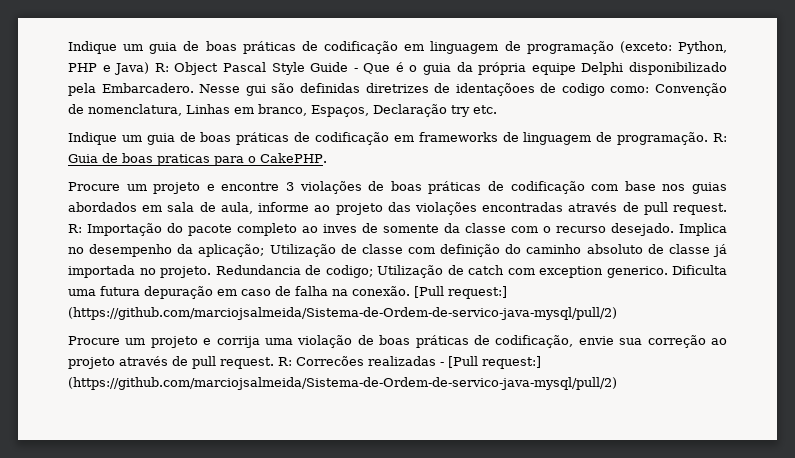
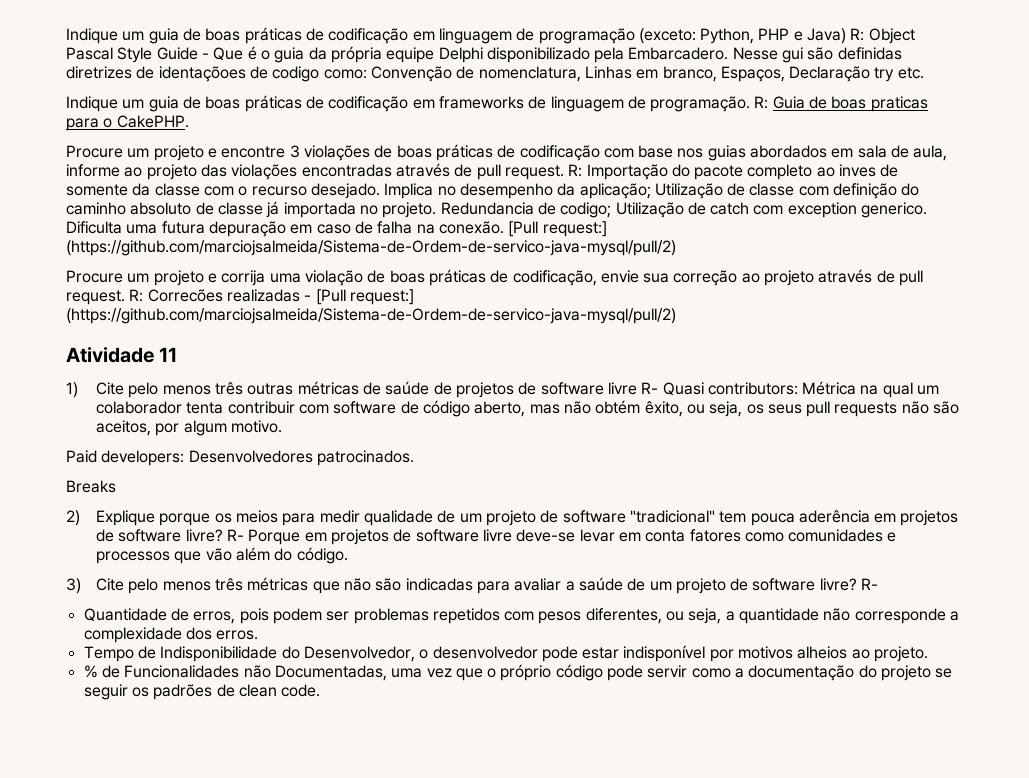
+ Atividade 11
+ 1) Cite pelo menos três outras métricas de saúde de projetos de software livre R- Quasi contributors: Métrica na qual um colaborador tenta contribuir com software de código aberto, mas não obtém êxito, ou seja, os seus pull requests não são aceitos, por algum motivo.
+ Paid developers: Desenvolvedores patrocinados.
+ Breaks
+ 2) Explique porque os meios para medir qualidade de um projeto de software "tradicional" tem pouca aderência em projetos de software livre? R- Porque em projetos de software livre deve-se levar em conta fatores como comunidades e processos que vão além do código.
+ 3) Cite pelo menos três métricas que não são indicadas para avaliar a saúde de um projeto de software livre? R-
+ Quantidade de erros, pois podem ser problemas repetidos com pesos diferentes, ou seja, a quantidade não corresponde a complexidade dos erros.
+ Tempo de Indisponibilidade do Desenvolvedor, o desenvolvedor pode estar indisponível por motivos alheios ao projeto.
+ % de Funcionalidades não Documentadas, uma vez que o próprio código pode servir como a documentação do projeto se seguir os padrões de clean code.

